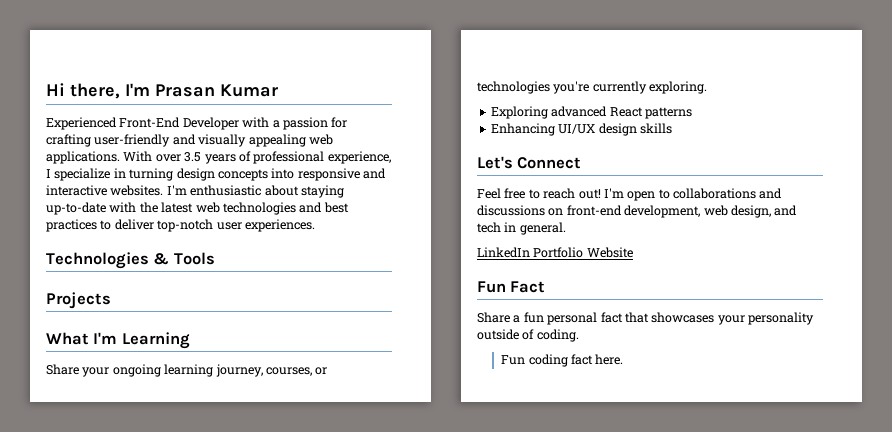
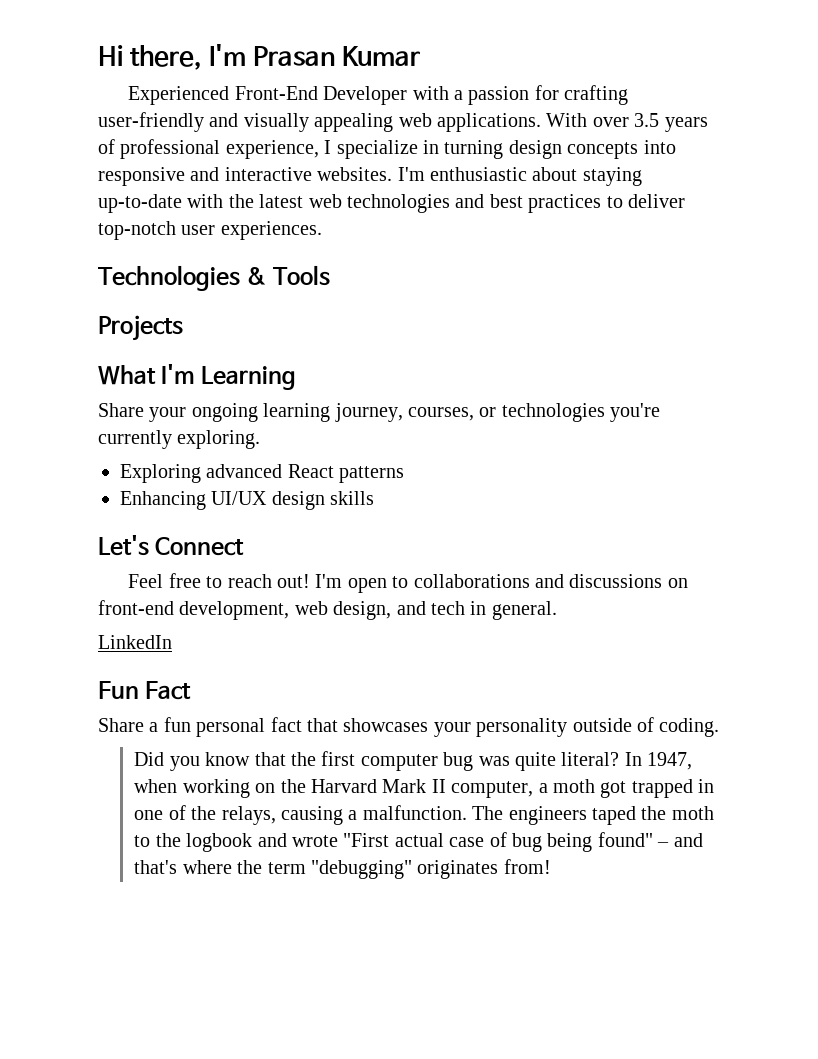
- LinkedIn Portfolio Website
+ LinkedIn
- Fun coding fact here.
+ Did you know that the first computer bug was quite literal? In 1947, when working on the Harvard Mark II computer, a moth got trapped in one of the relays, causing a malfunction. The engineers taped the moth to the logbook and wrote "First actual case of bug being found" – and that's where the term "debugging" originates from!

